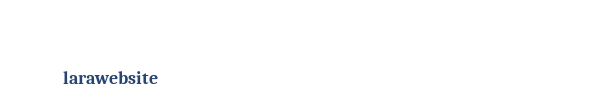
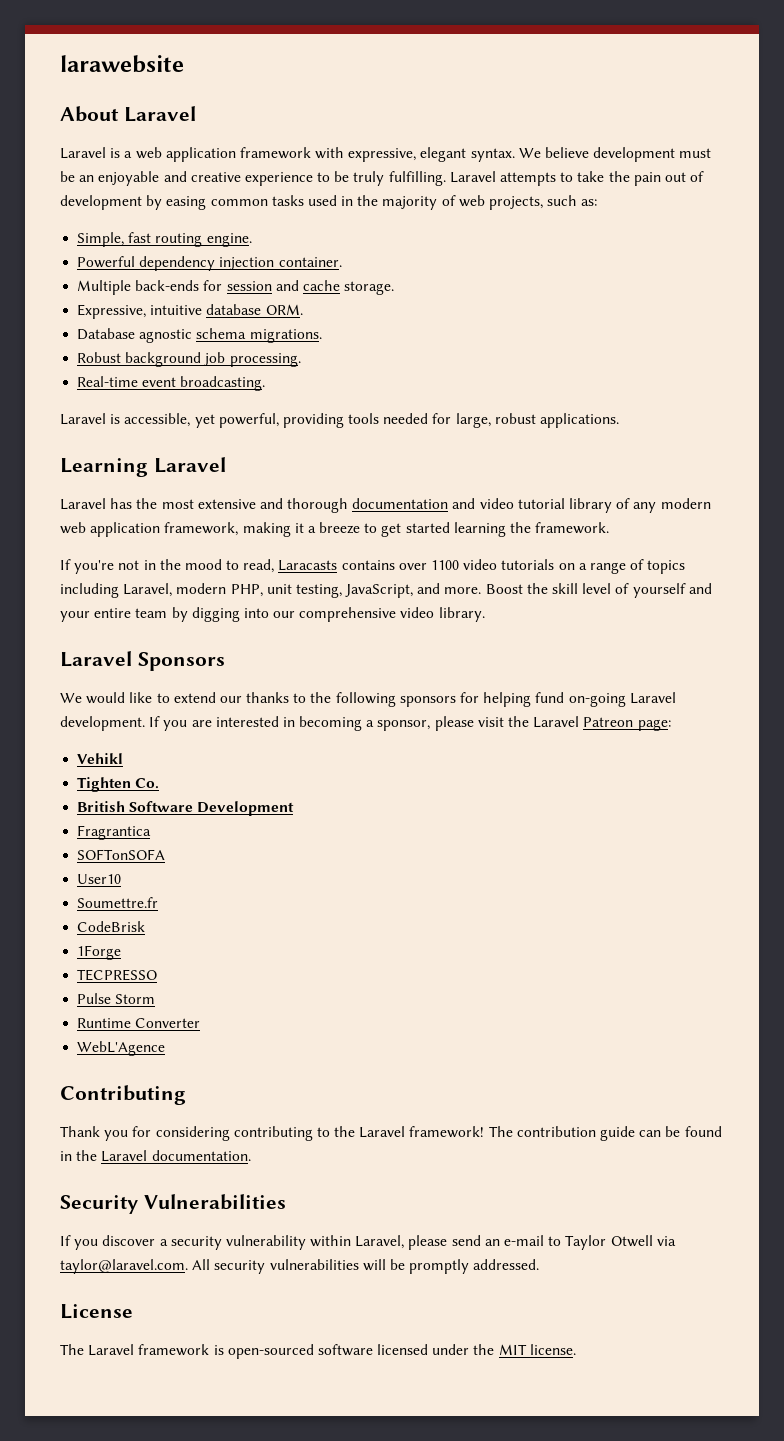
+ About Laravel
+ Laravel is a web application framework with expressive, elegant syntax. We believe development must be an enjoyable and creative experience to be truly fulfilling. Laravel attempts to take the pain out of development by easing common tasks used in the majority of web projects, such as:
+ Simple, fast routing engine.
+ Powerful dependency injection container.
+ Multiple back-ends for session and cache storage.
+ Expressive, intuitive database ORM.
+ Database agnostic schema migrations.
+ Robust background job processing.
+ Real-time event broadcasting.
+ Laravel is accessible, yet powerful, providing tools needed for large, robust applications.
+ Learning Laravel
+ Laravel has the most extensive and thorough documentation and video tutorial library of any modern web application framework, making it a breeze to get started learning the framework.
+ If you're not in the mood to read, Laracasts contains over 1100 video tutorials on a range of topics including Laravel, modern PHP, unit testing, JavaScript, and more. Boost the skill level of yourself and your entire team by digging into our comprehensive video library.
+ Laravel Sponsors
+ We would like to extend our thanks to the following sponsors for helping fund on-going Laravel development. If you are interested in becoming a sponsor, please visit the Laravel Patreon page:
+ Vehikl
+ Tighten Co.
+ British Software Development
+ Fragrantica
+ SOFTonSOFA
+ User10
+ Soumettre.fr
+ CodeBrisk
+ 1Forge
+ TECPRESSO
+ Pulse Storm
+ Runtime Converter
+ WebL'Agence
+ Contributing
+ Thank you for considering contributing to the Laravel framework! The contribution guide can be found in the Laravel documentation.
+ Security Vulnerabilities
+ If you discover a security vulnerability within Laravel, please send an e-mail to Taylor Otwell via taylor@laravel.com. All security vulnerabilities will be promptly addressed.
+ License
+ The Laravel framework is open-sourced software licensed under the MIT license.

